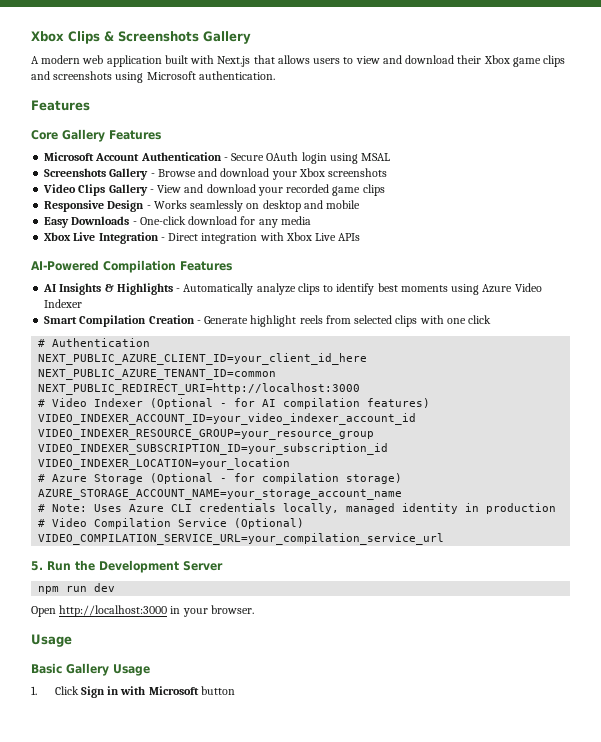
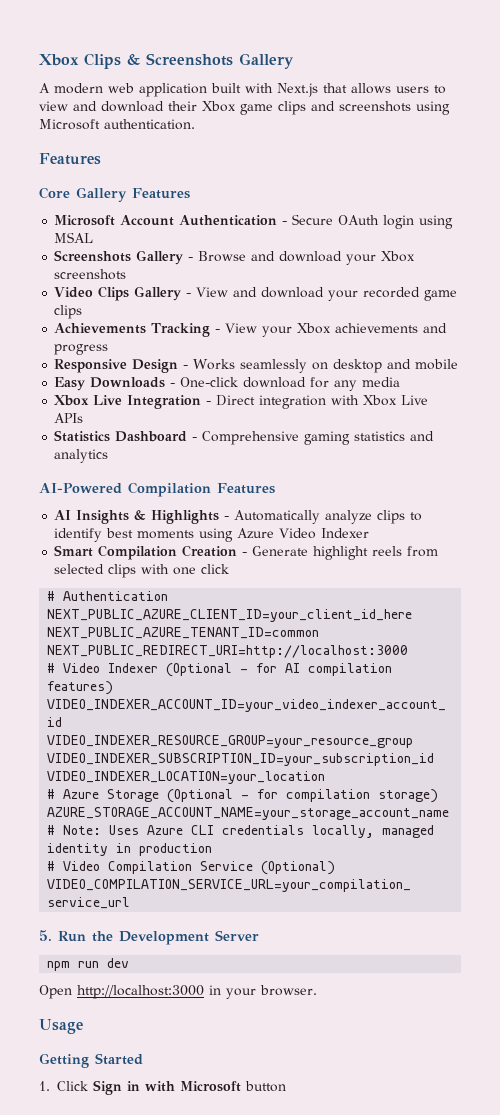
+ Achievements Tracking - View your Xbox achievements and progress
+ Statistics Dashboard - Comprehensive gaming statistics and analytics
- Basic Gallery Usage
+ Getting Started

